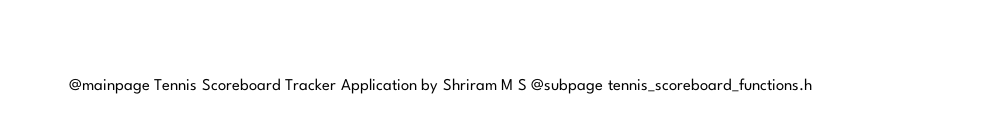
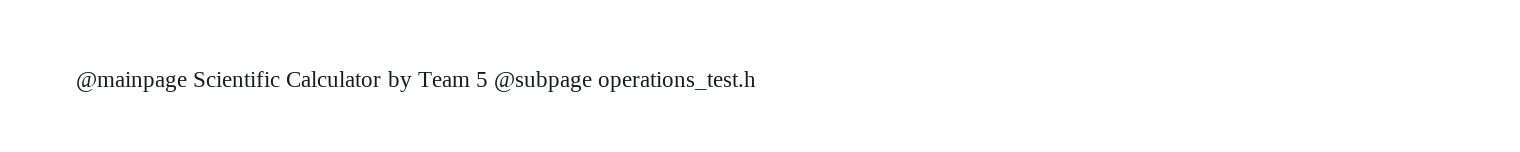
- @mainpage Tennis Scoreboard Tracker Application by Shriram M S @subpage tennis_scoreboard_functions.h
+ @mainpage Scientific Calculator by Team 5 @subpage operations_test.h

